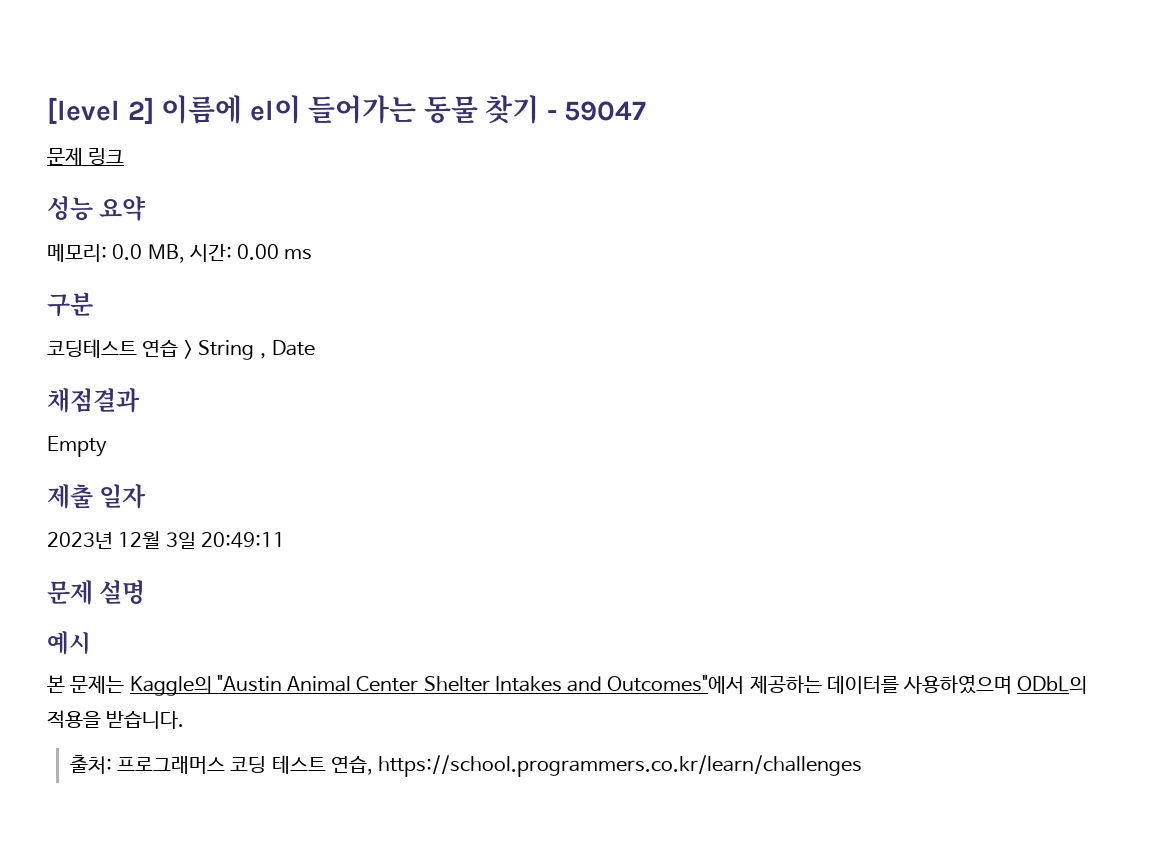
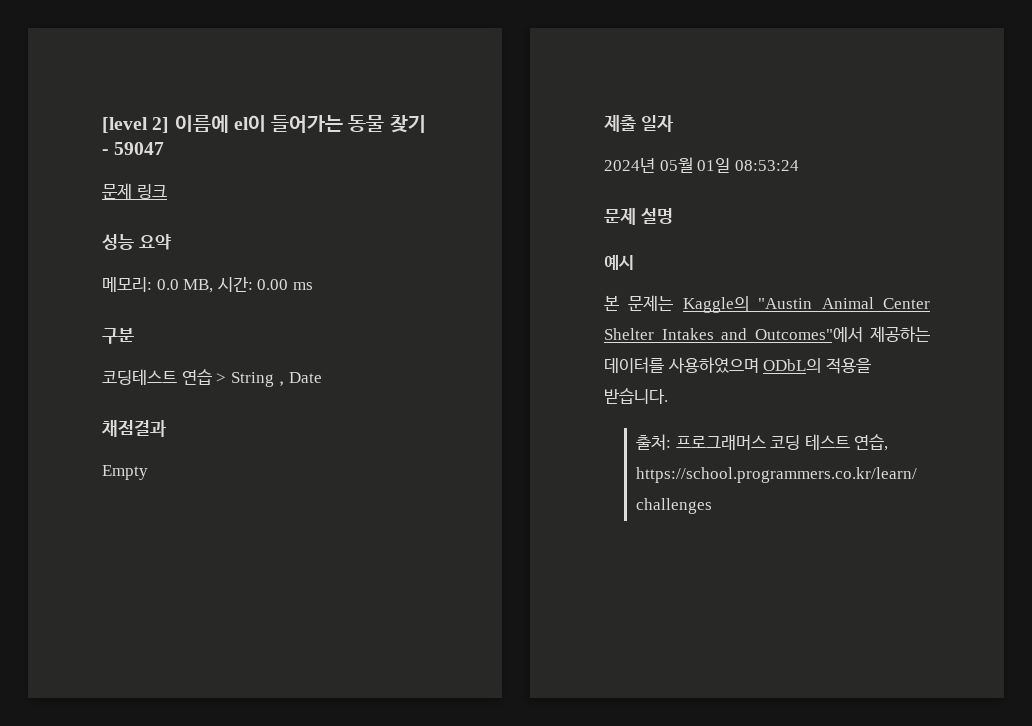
- 2023년 12월 3일 20:49:11
+ 2024년 05월 01일 08:53:24

